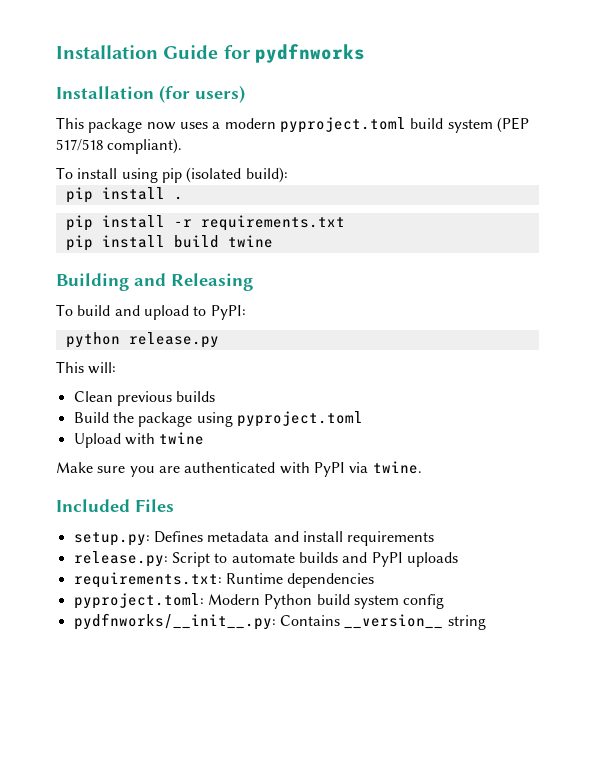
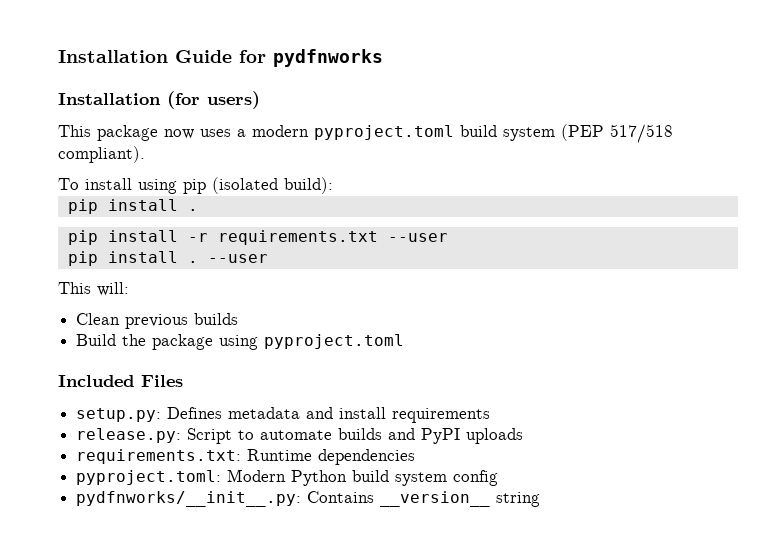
- pip install -r requirements.txt
- pip install build twine
- Building and Releasing
- To build and upload to PyPI:
- python release.py
+ pip install -r requirements.txt --user
+ pip install . --user
- Upload with twine
- Make sure you are authenticated with PyPI via twine.

